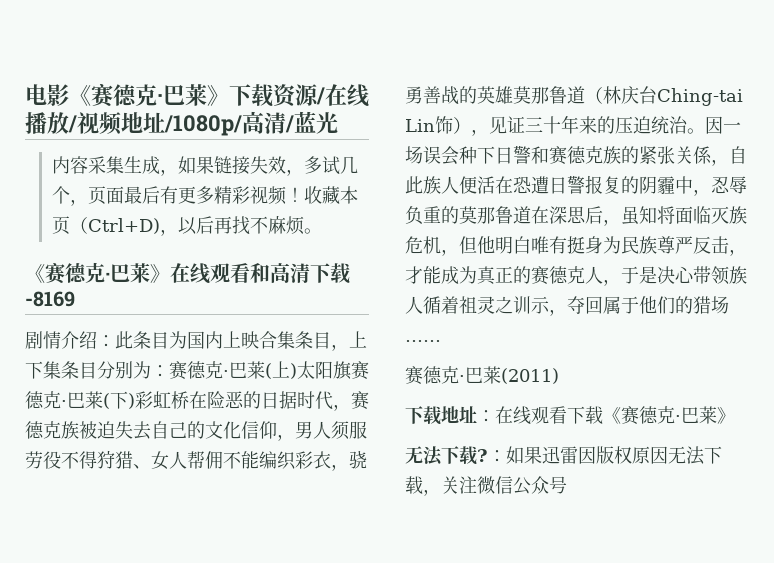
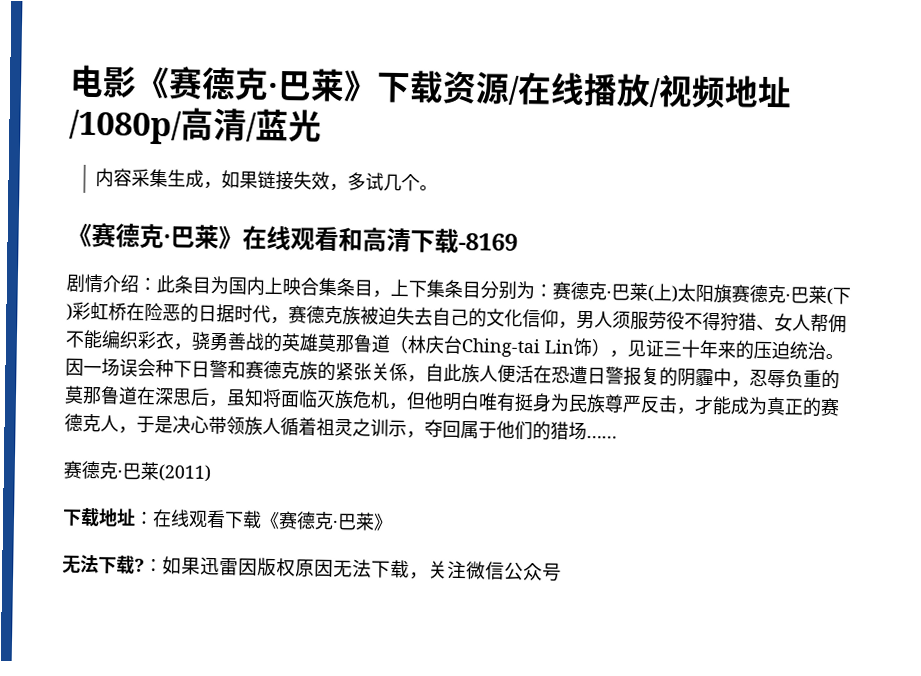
- 内容采集生成，如果链接失效，多试几个，页面最后有更多精彩视频！收藏本页（Ctrl+D)，以后再找不麻烦。
+ 内容采集生成，如果链接失效，多试几个。

